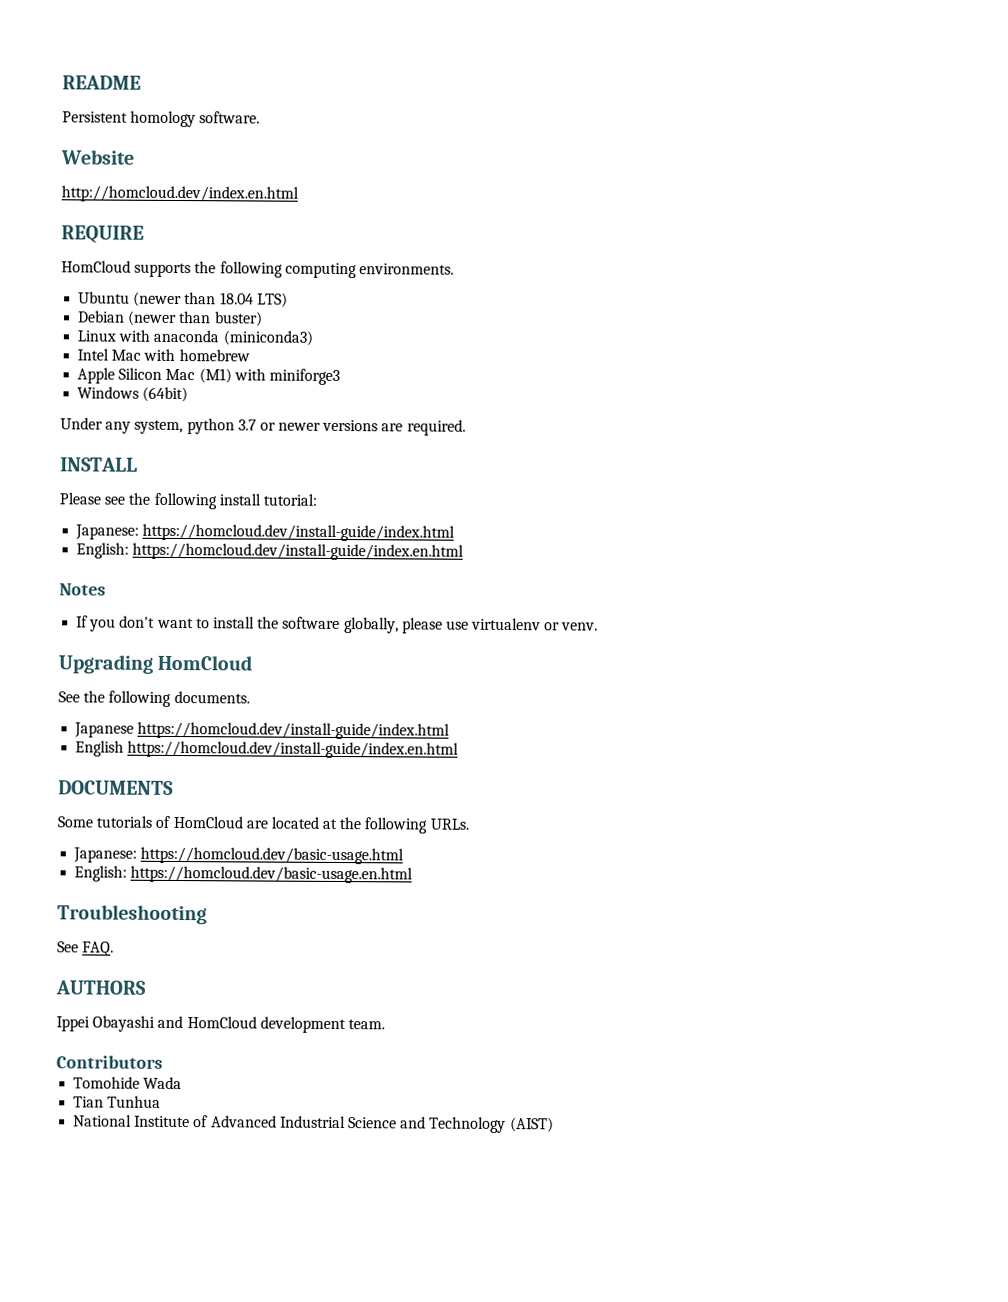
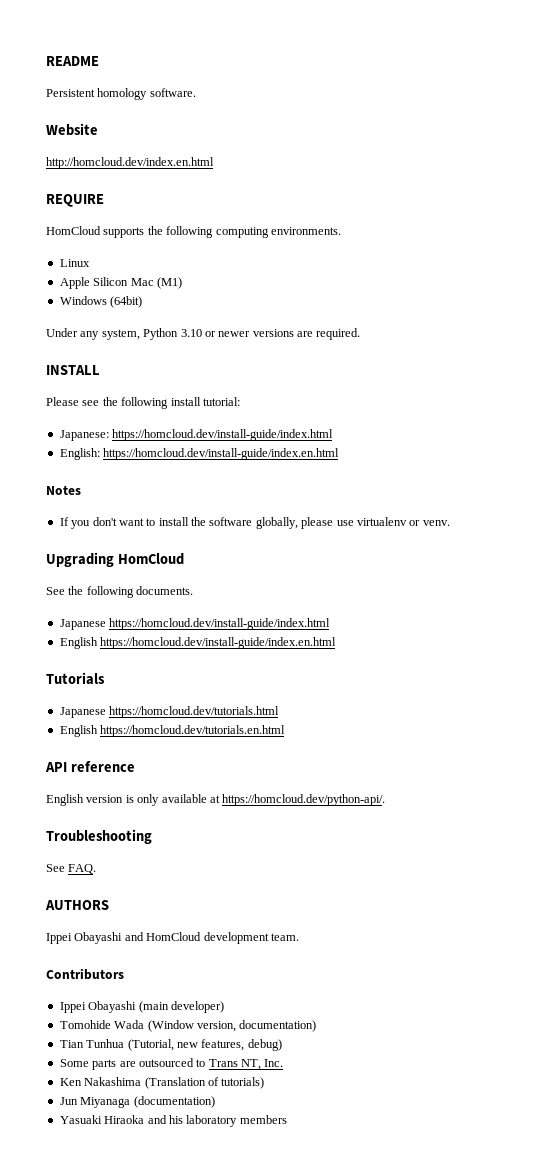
- Ubuntu (newer than 18.04 LTS)
- Debian (newer than buster)
- Linux with anaconda (miniconda3)
- Intel Mac with homebrew
+ Linux
- Apple Silicon Mac (M1) with miniforge3
+ Apple Silicon Mac (M1)
- Under any system, python 3.7 or newer versions are required.
+ Under any system, Python 3.10 or newer versions are required.
- DOCUMENTS
- Some tutorials of HomCloud are located at the following URLs.
- Japanese: https://homcloud.dev/basic-usage.html
- English: https://homcloud.dev/basic-usage.en.html
+ Tutorials
+ Japanese https://homcloud.dev/tutorials.html
+ English https://homcloud.dev/tutorials.en.html
+ API reference
+ English version is only available at https://homcloud.dev/python-api/.
+ Ippei Obayashi (main developer)
- Tomohide Wada
+ Tomohide Wada (Window version, documentation)
- Tian Tunhua
- National Institute of Advanced Industrial Science and Technology (AIST)
+ Tian Tunhua (Tutorial, new features, debug)
+ Some parts are outsourced to Trans NT, Inc.
+ Ken Nakashima (Translation of tutorials)
+ Jun Miyanaga (documentation)
+ Yasuaki Hiraoka and his laboratory members

